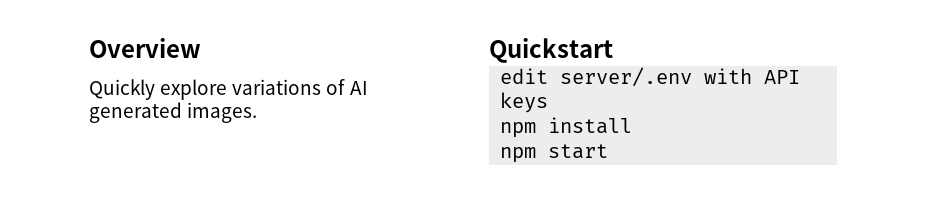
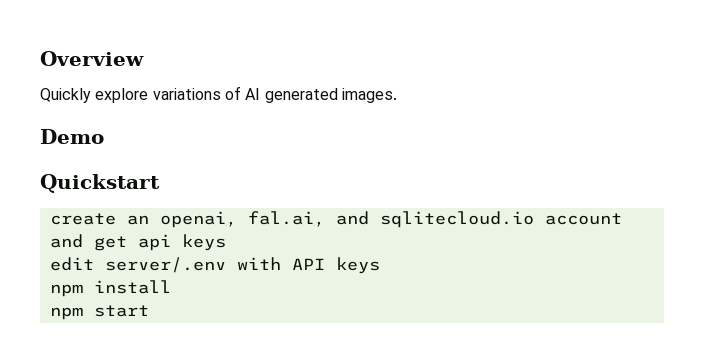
+ Demo
+ create an openai, fal.ai, and sqlitecloud.io account and get api keys

